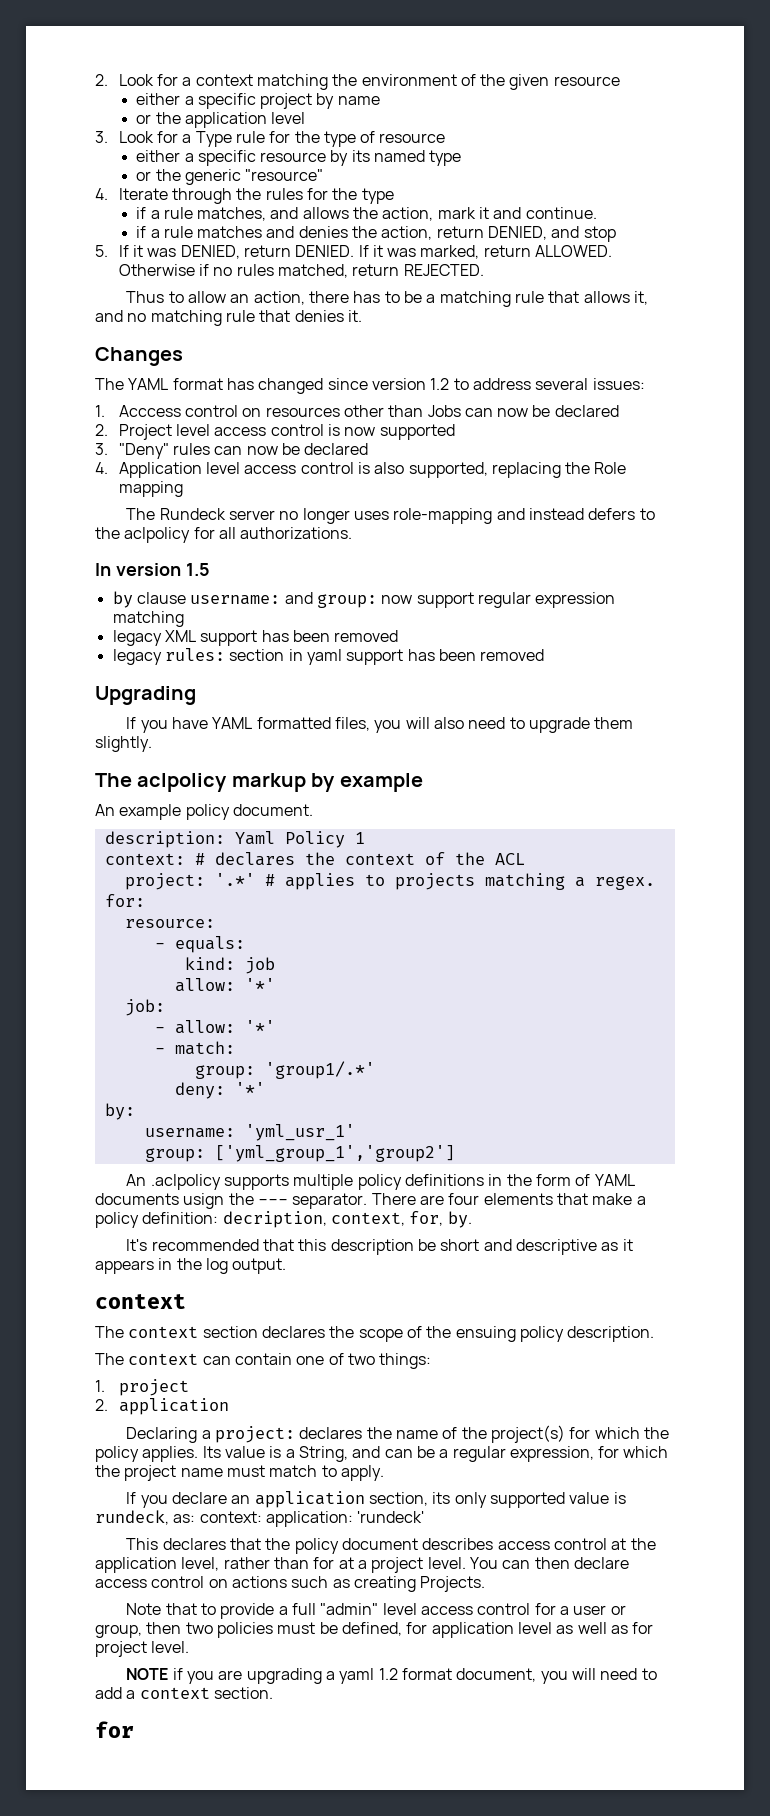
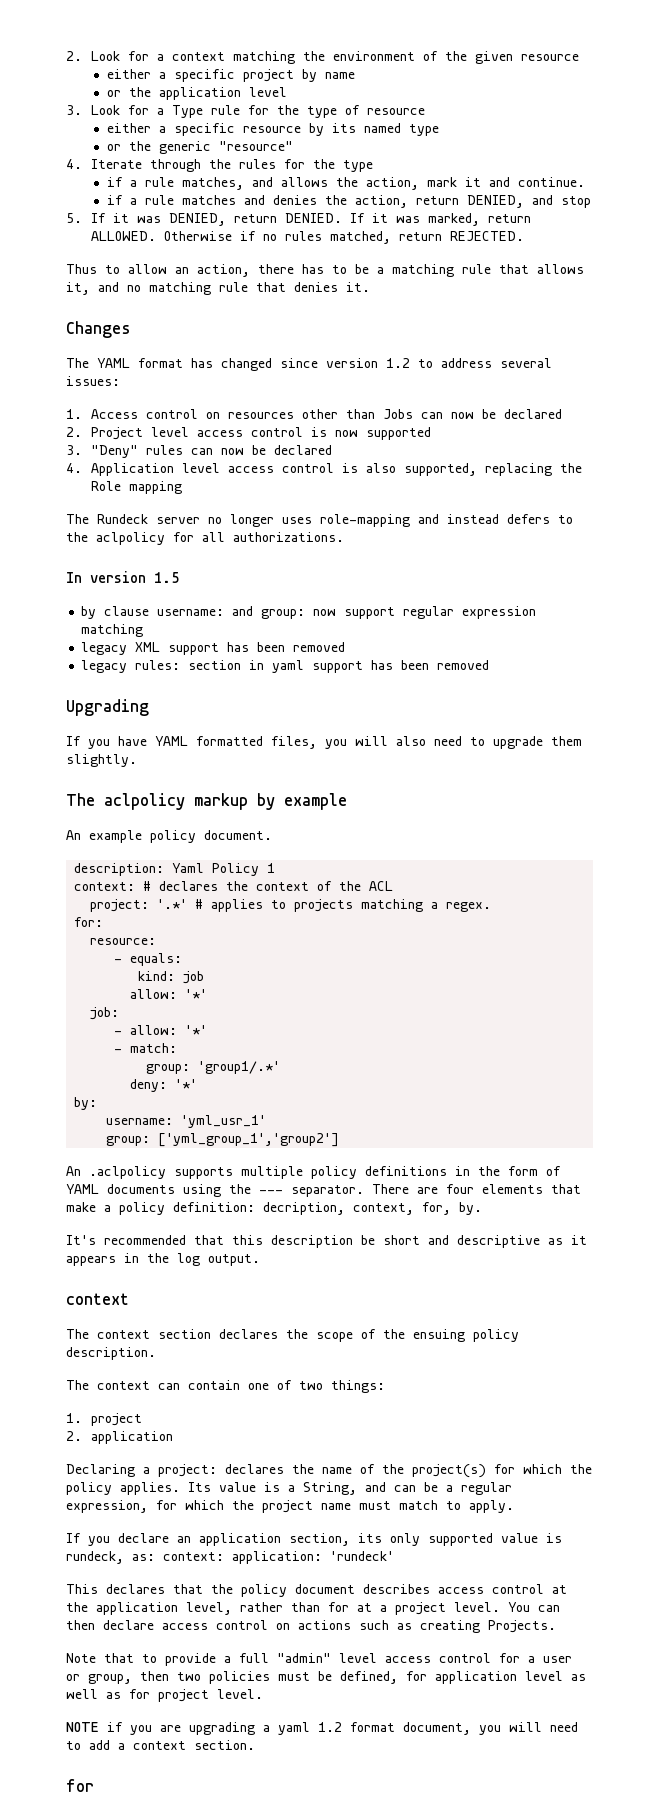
- 1. Acccess control on resources other than Jobs can now be declared
+ 1. Access control on resources other than Jobs can now be declared
- An .aclpolicy supports multiple policy definitions in the form of YAML documents usign the --- separator.
+ An .aclpolicy supports multiple policy definitions in the form of YAML documents using the --- separator.

